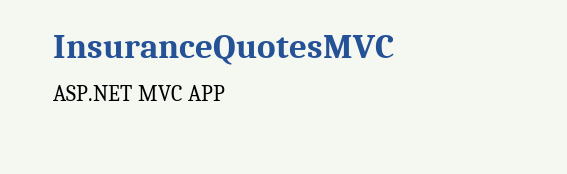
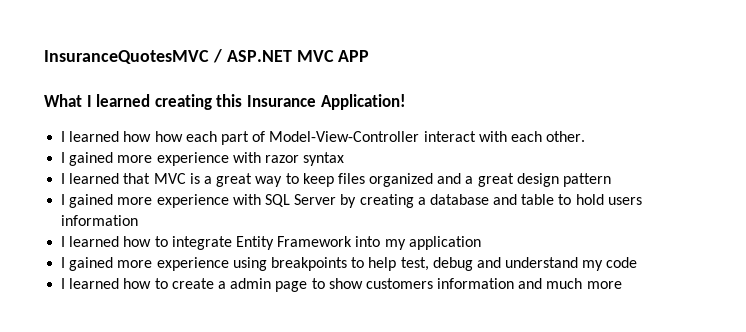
- InsuranceQuotesMVC
- ASP.NET MVC APP
+ InsuranceQuotesMVC / ASP.NET MVC APP
+ What I learned creating this Insurance Application!
+ I learned how how each part of Model-View-Controller interact with each other.
+ I gained more experience with razor syntax
+ I learned that MVC is a great way to keep files organized and a great design pattern
+ I gained more experience with SQL Server by creating a database and table to hold users information
+ I learned how to integrate Entity Framework into my application
+ I gained more experience using breakpoints to help test, debug and understand my code
+ I learned how to create a admin page to show customers information and much more

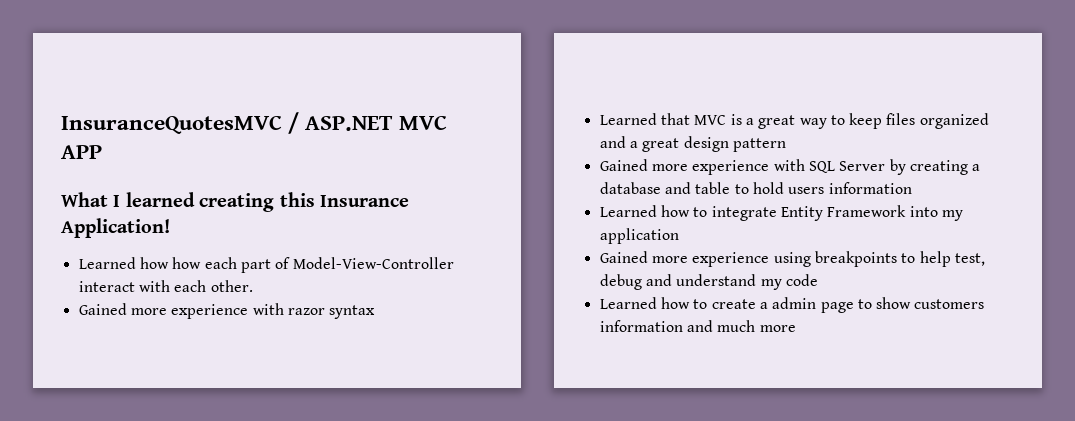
- I learned how how each part of Model-View-Controller interact with each other.
+ Learned how how each part of Model-View-Controller interact with each other.
- I gained more experience with razor syntax
+ Gained more experience with razor syntax
- I learned that MVC is a great way to keep files organized and a great design pattern
+ Learned that MVC is a great way to keep files organized and a great design pattern
- I gained more experience with SQL Server by creating a database and table to hold users information
+ Gained more experience with SQL Server by creating a database and table to hold users information
- I learned how to integrate Entity Framework into my application
+ Learned how to integrate Entity Framework into my application
- I gained more experience using breakpoints to help test, debug and understand my code
+ Gained more experience using breakpoints to help test, debug and understand my code
- I learned how to create a admin page to show customers information and much more
+ Learned how to create a admin page to show customers information and much more

